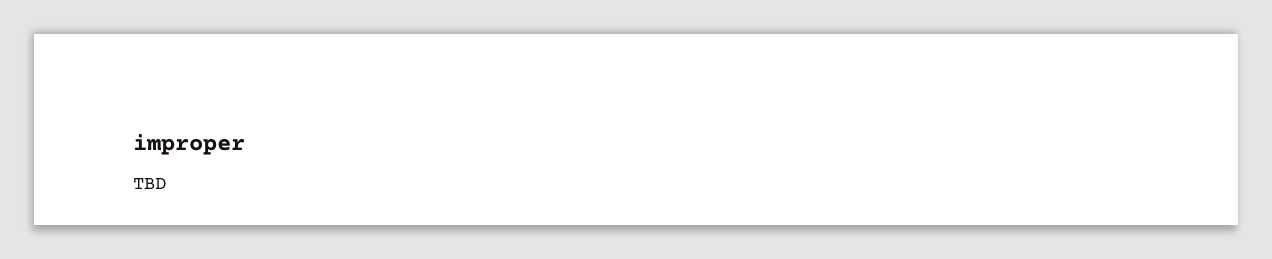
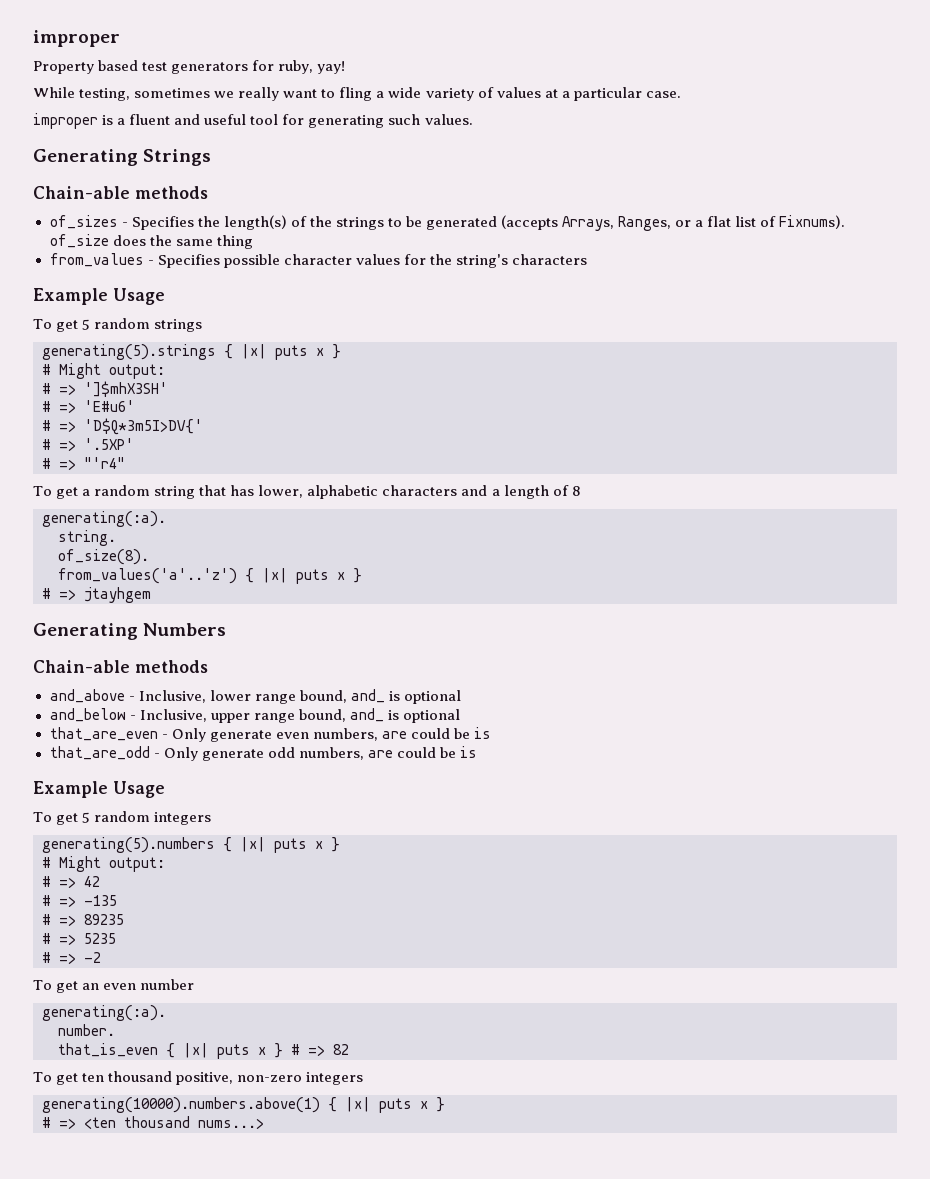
- TBD
+ Property based test generators for ruby, yay!
+ While testing, sometimes we really want to fling a wide variety of values at a particular case.
+ improper is a fluent and useful tool for generating such values.
+ Generating Strings
+ Chain-able methods
+ of_sizes - Specifies the length(s) of the strings to be generated (accepts Arrays, Ranges, or a flat list of Fixnums). of_size does the same thing
+ from_values - Specifies possible character values for the string's characters
+ Example Usage
+ To get 5 random strings
+ generating(5).strings { |x| puts x }
+ # Might output:
+ # => ']$mhX3SH'
+ # => 'E#u6'
+ # => 'D$Q*3m5I>DV{'
+ # => '.5XP'
+ # => "'r4"
+ To get a random string that has lower, alphabetic characters and a length of 8
+ generating(:a).
+ string.
+ of_size(8).
+ from_values('a'..'z') { |x| puts x }
+ # => jtayhgem
+ Generating Numbers
+ Chain-able methods
+ and_above - Inclusive, lower range bound, and_ is optional
+ and_below - Inclusive, upper range bound, and_ is optional
+ that_are_even - Only generate even numbers, are could be is
+ that_are_odd - Only generate odd numbers, are could be is
+ Example Usage
+ To get 5 random integers
+ generating(5).numbers { |x| puts x }
+ # Might output:
+ # => 42
+ # => -135
+ # => 89235
+ # => 5235
+ # => -2
+ To get an even number
+ generating(:a).
+ number.
+ that_is_even { |x| puts x } # => 82
+ To get ten thousand positive, non-zero integers
+ generating(10000).numbers.above(1) { |x| puts x }
+ # => <ten thousand nums...>

